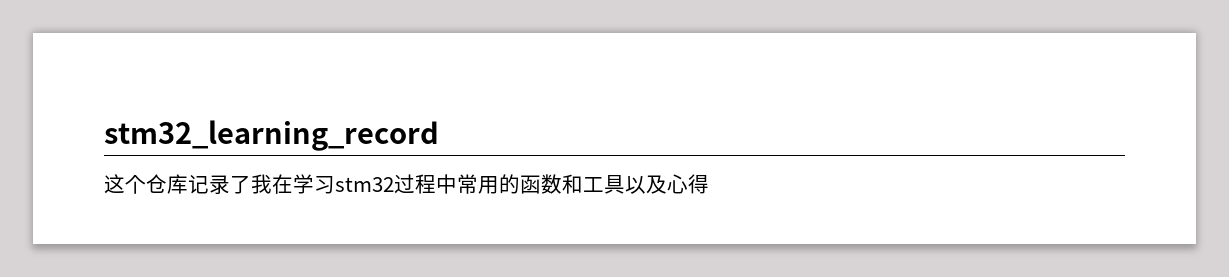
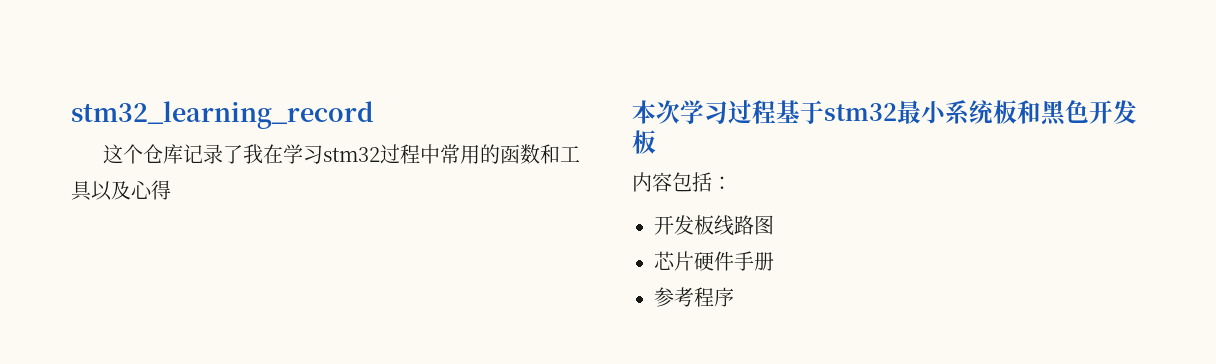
+ 本次学习过程基于stm32最小系统板和黑色开发板
+ 内容包括：
+ 开发板线路图
+ 芯片硬件手册
+ 参考程序

